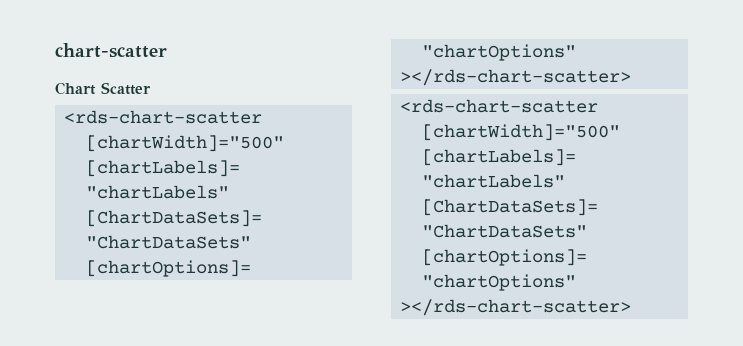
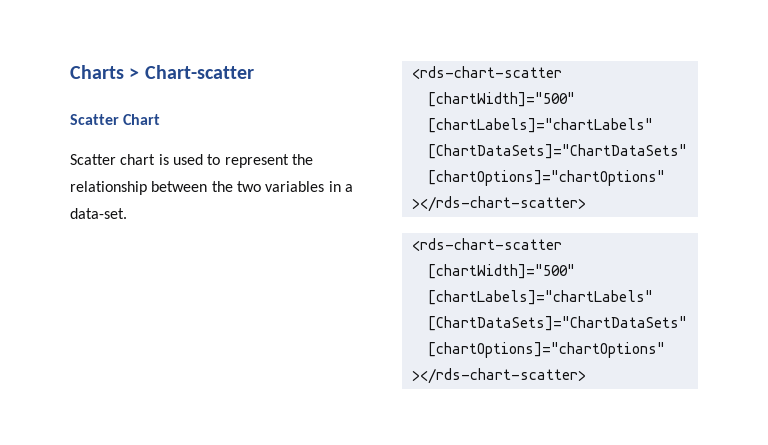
- chart-scatter
- Chart Scatter
+ Charts > Chart-scatter
+ Scatter Chart
+ Scatter chart is used to represent the relationship between the two variables in a data-set.

